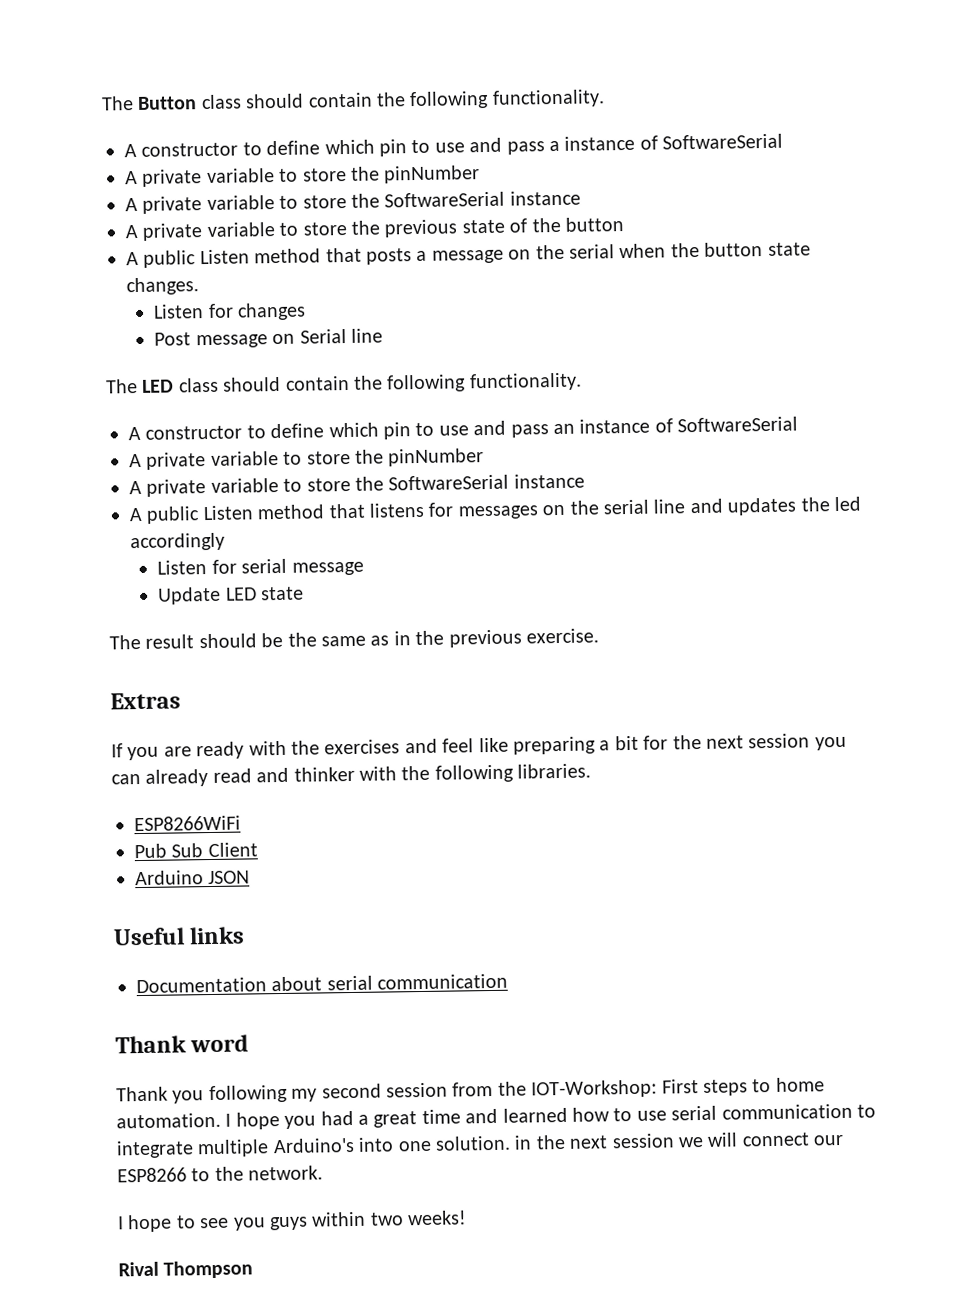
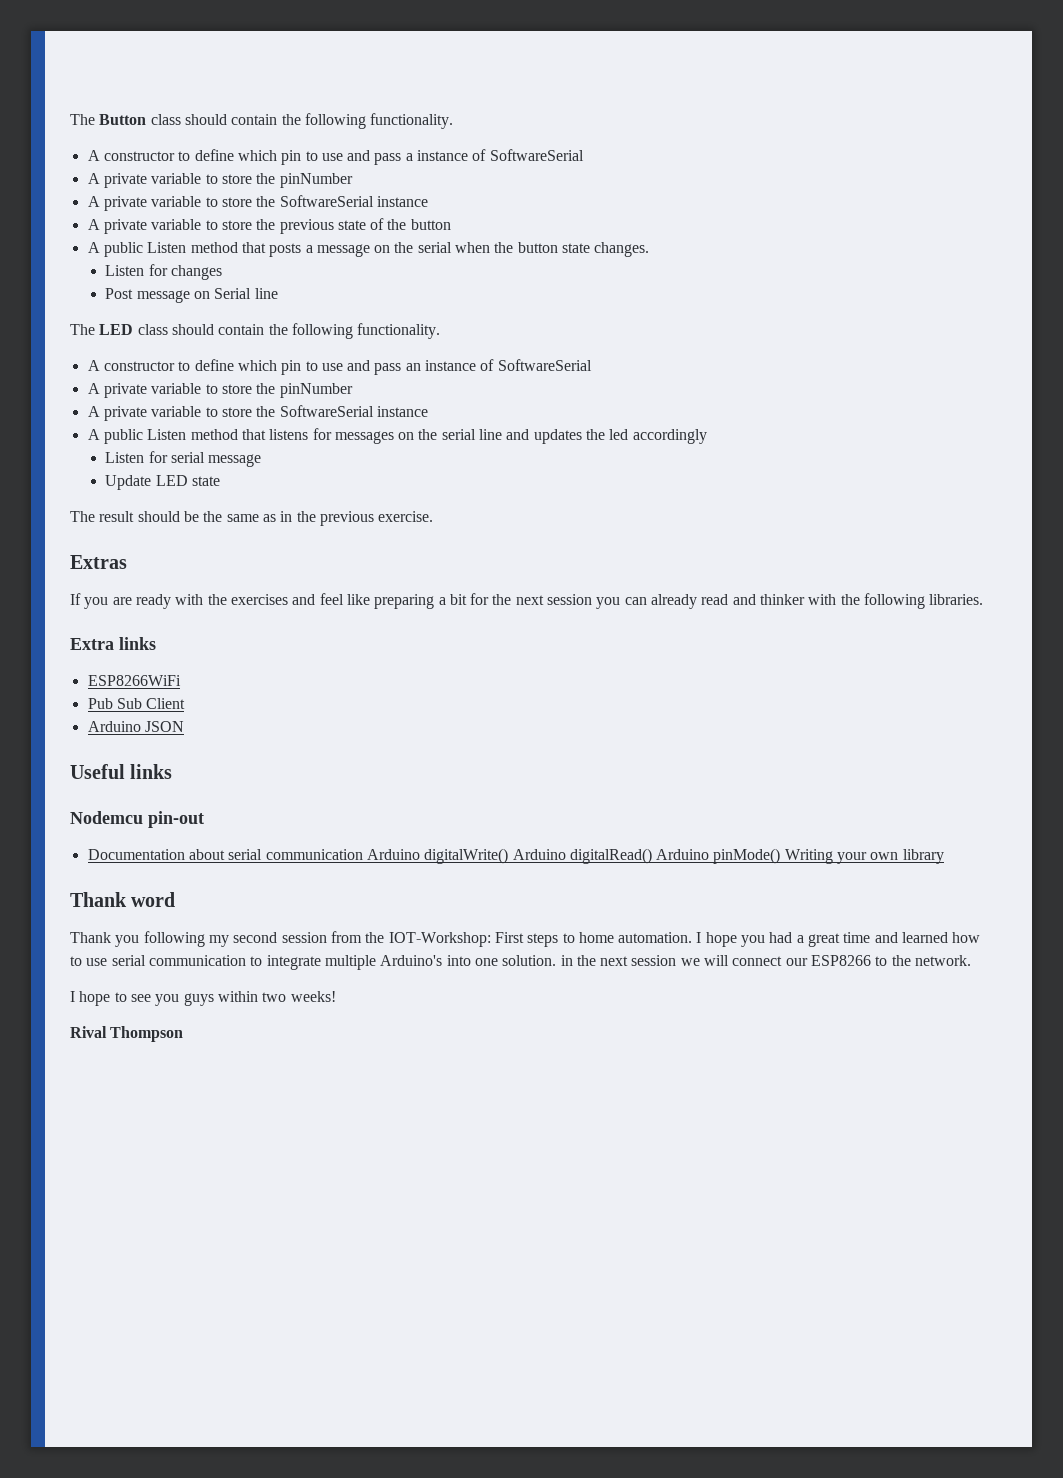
+ Extra links
+ Nodemcu pin-out
- Documentation about serial communication
+ Documentation about serial communication Arduino digitalWrite() Arduino digitalRead() Arduino pinMode() Writing your own library

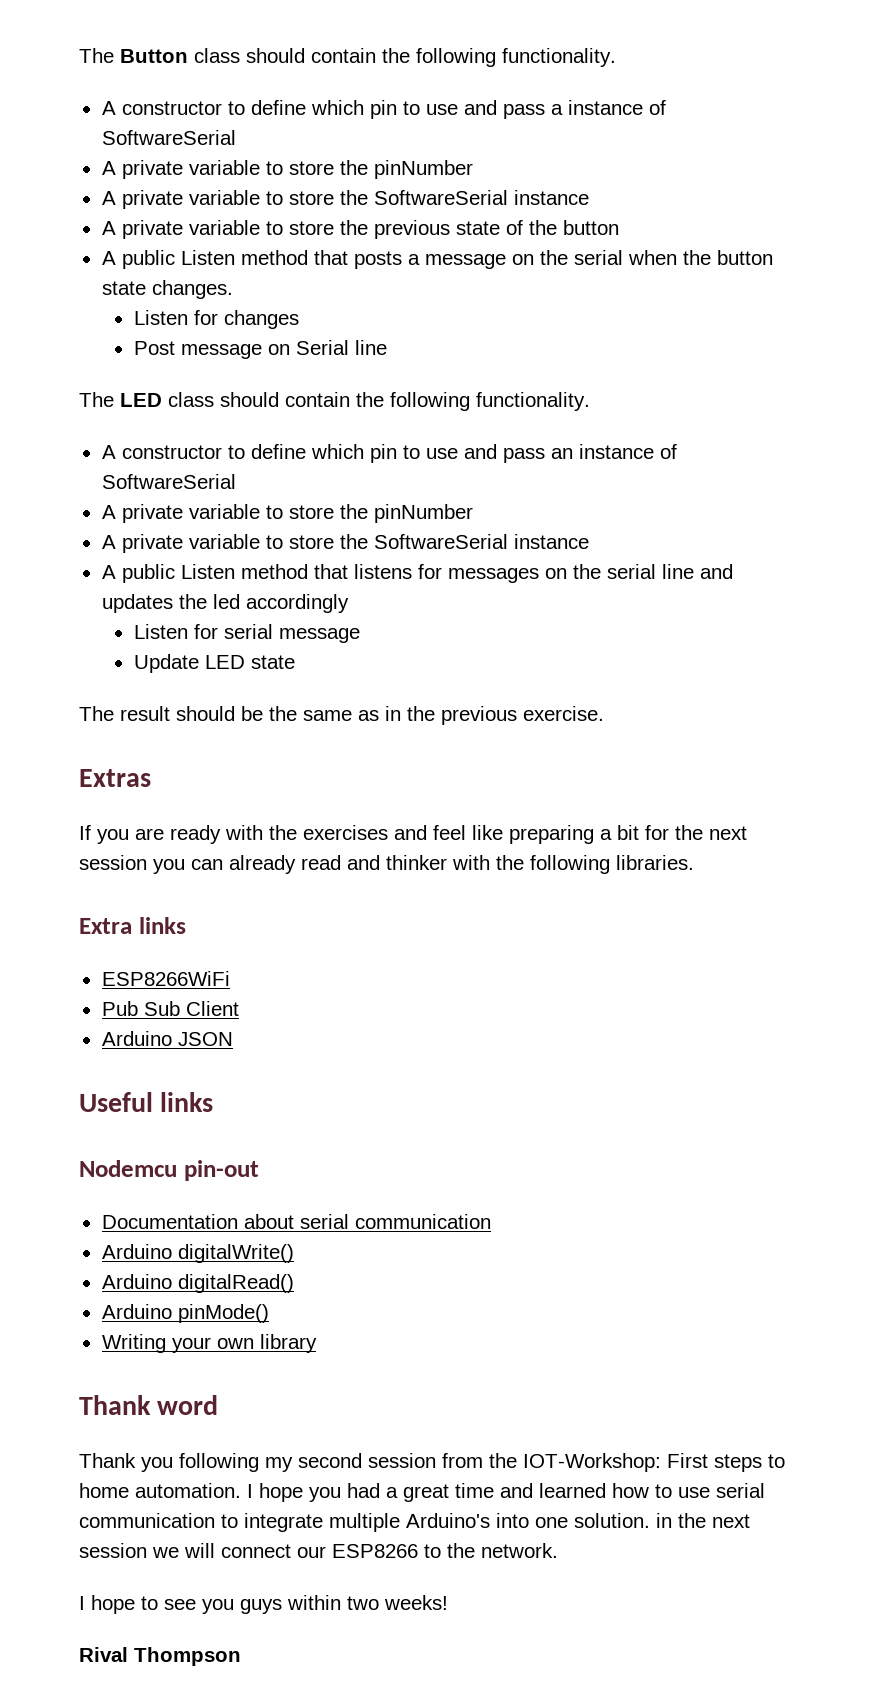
- Documentation about serial communication Arduino digitalWrite() Arduino digitalRead() Arduino pinMode() Writing your own library
+ Documentation about serial communication
+ Arduino digitalWrite()
+ Arduino digitalRead()
+ Arduino pinMode()
+ Writing your own library

